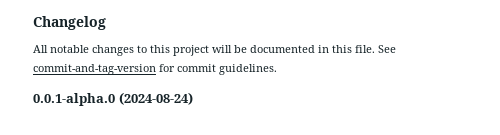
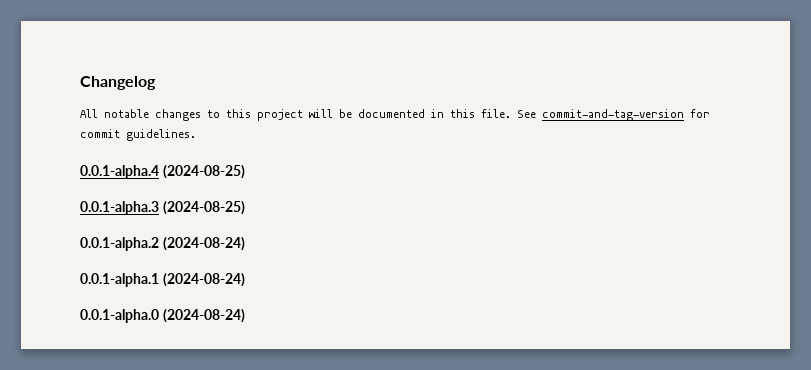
+ 0.0.1-alpha.4 (2024-08-25)
+ 0.0.1-alpha.3 (2024-08-25)
+ 0.0.1-alpha.2 (2024-08-24)
+ 0.0.1-alpha.1 (2024-08-24)

